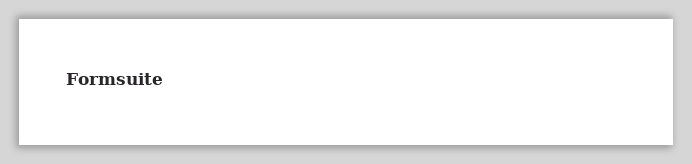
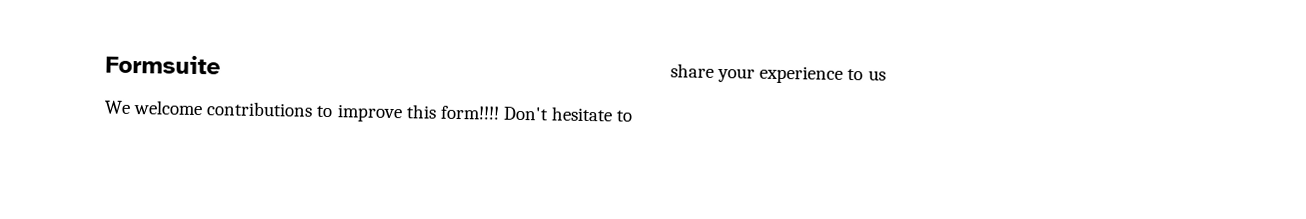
+ We welcome contributions to improve this form!!!! Don't hesitate to share your experience to us

